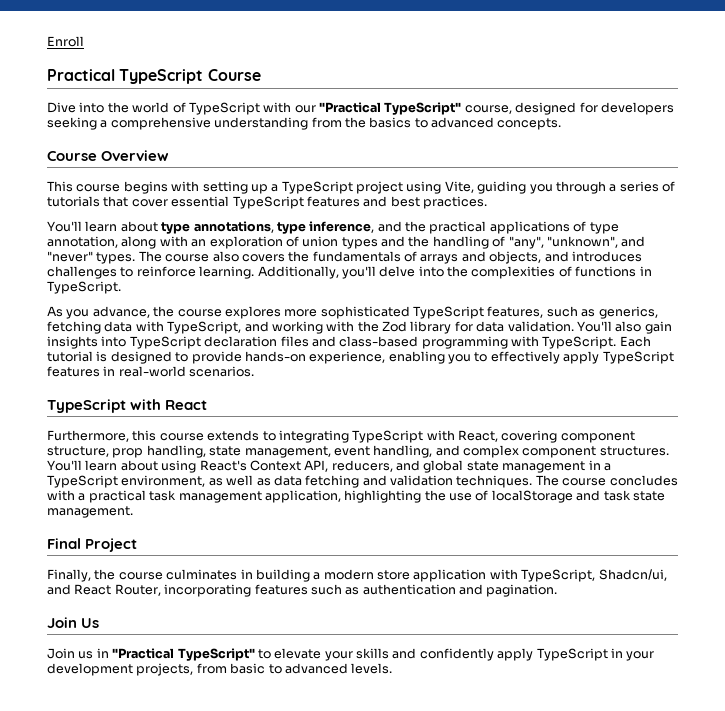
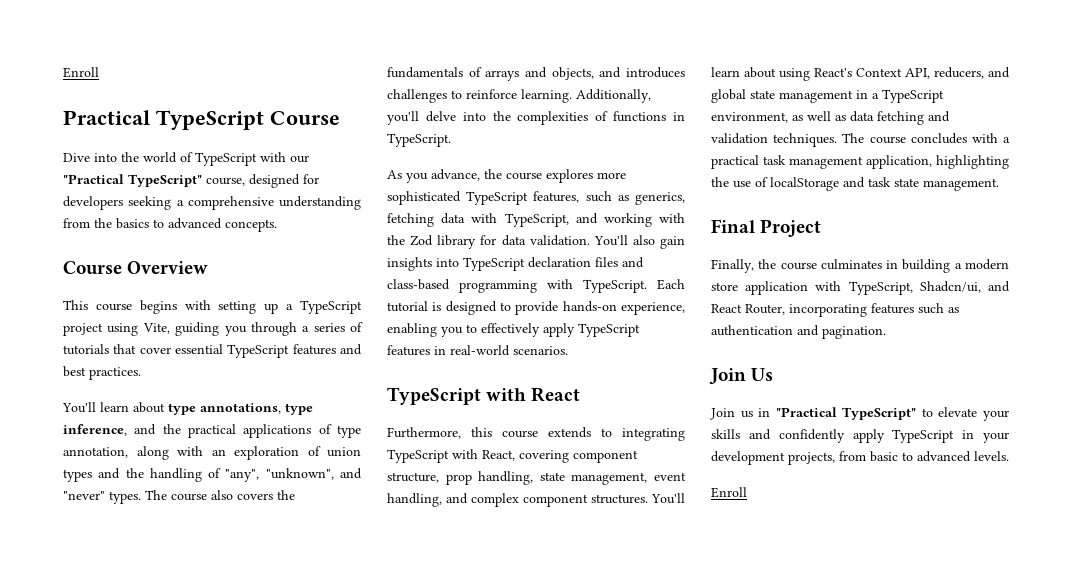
  Join us in "Practical TypeScript" to elevate your skills and confidently apply TypeScript in your development projects, from basic to advanced levels.
+ Enroll

